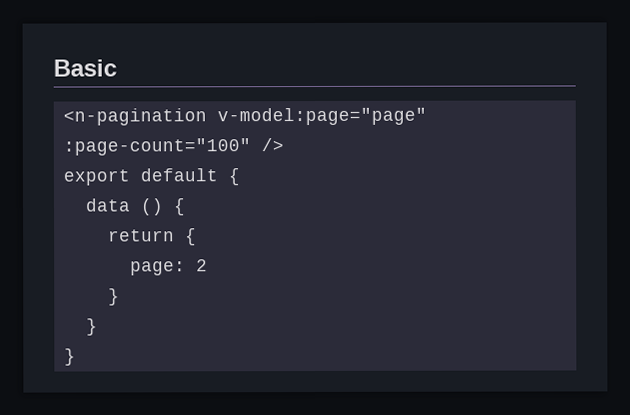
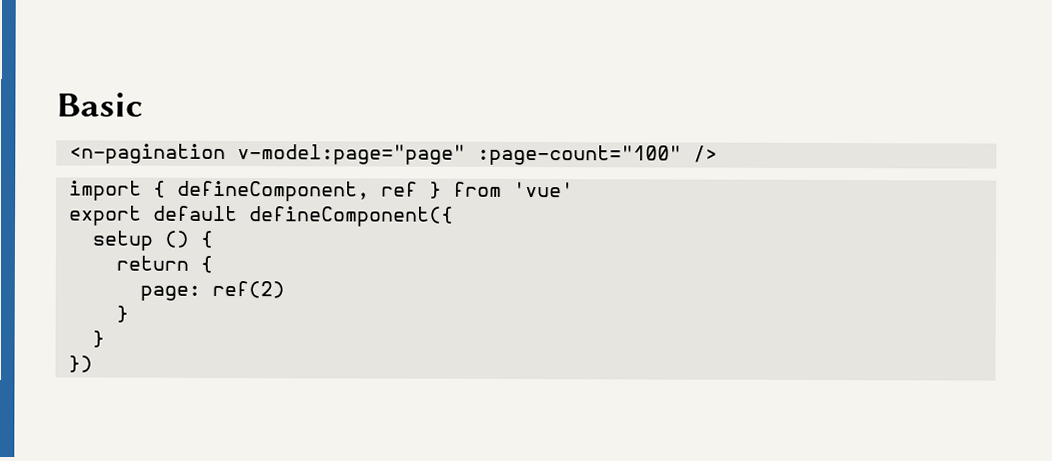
+ import { defineComponent, ref } from 'vue'
- export default {
- data () {
+ export default defineComponent({
+ setup () {
- page: 2
+ page: ref(2)
  }
  }
- }
+ })

